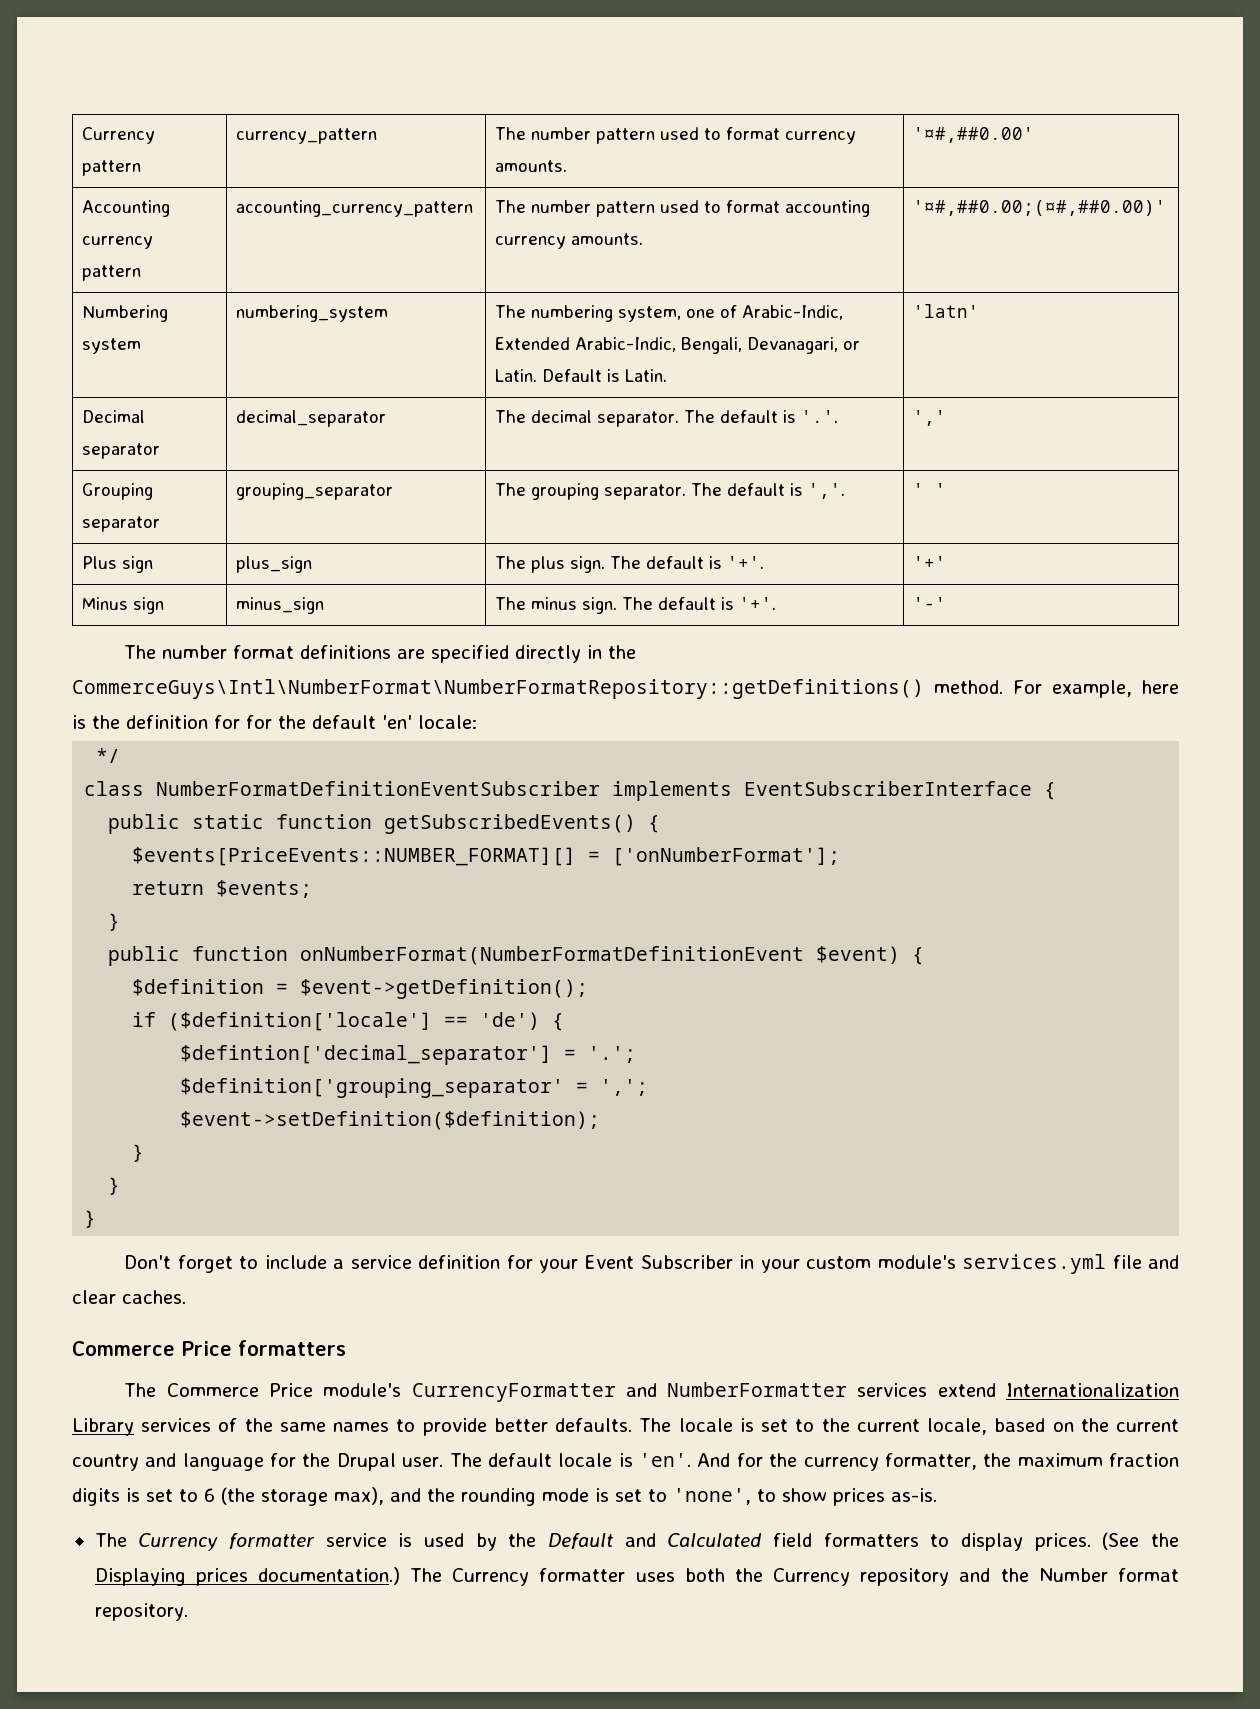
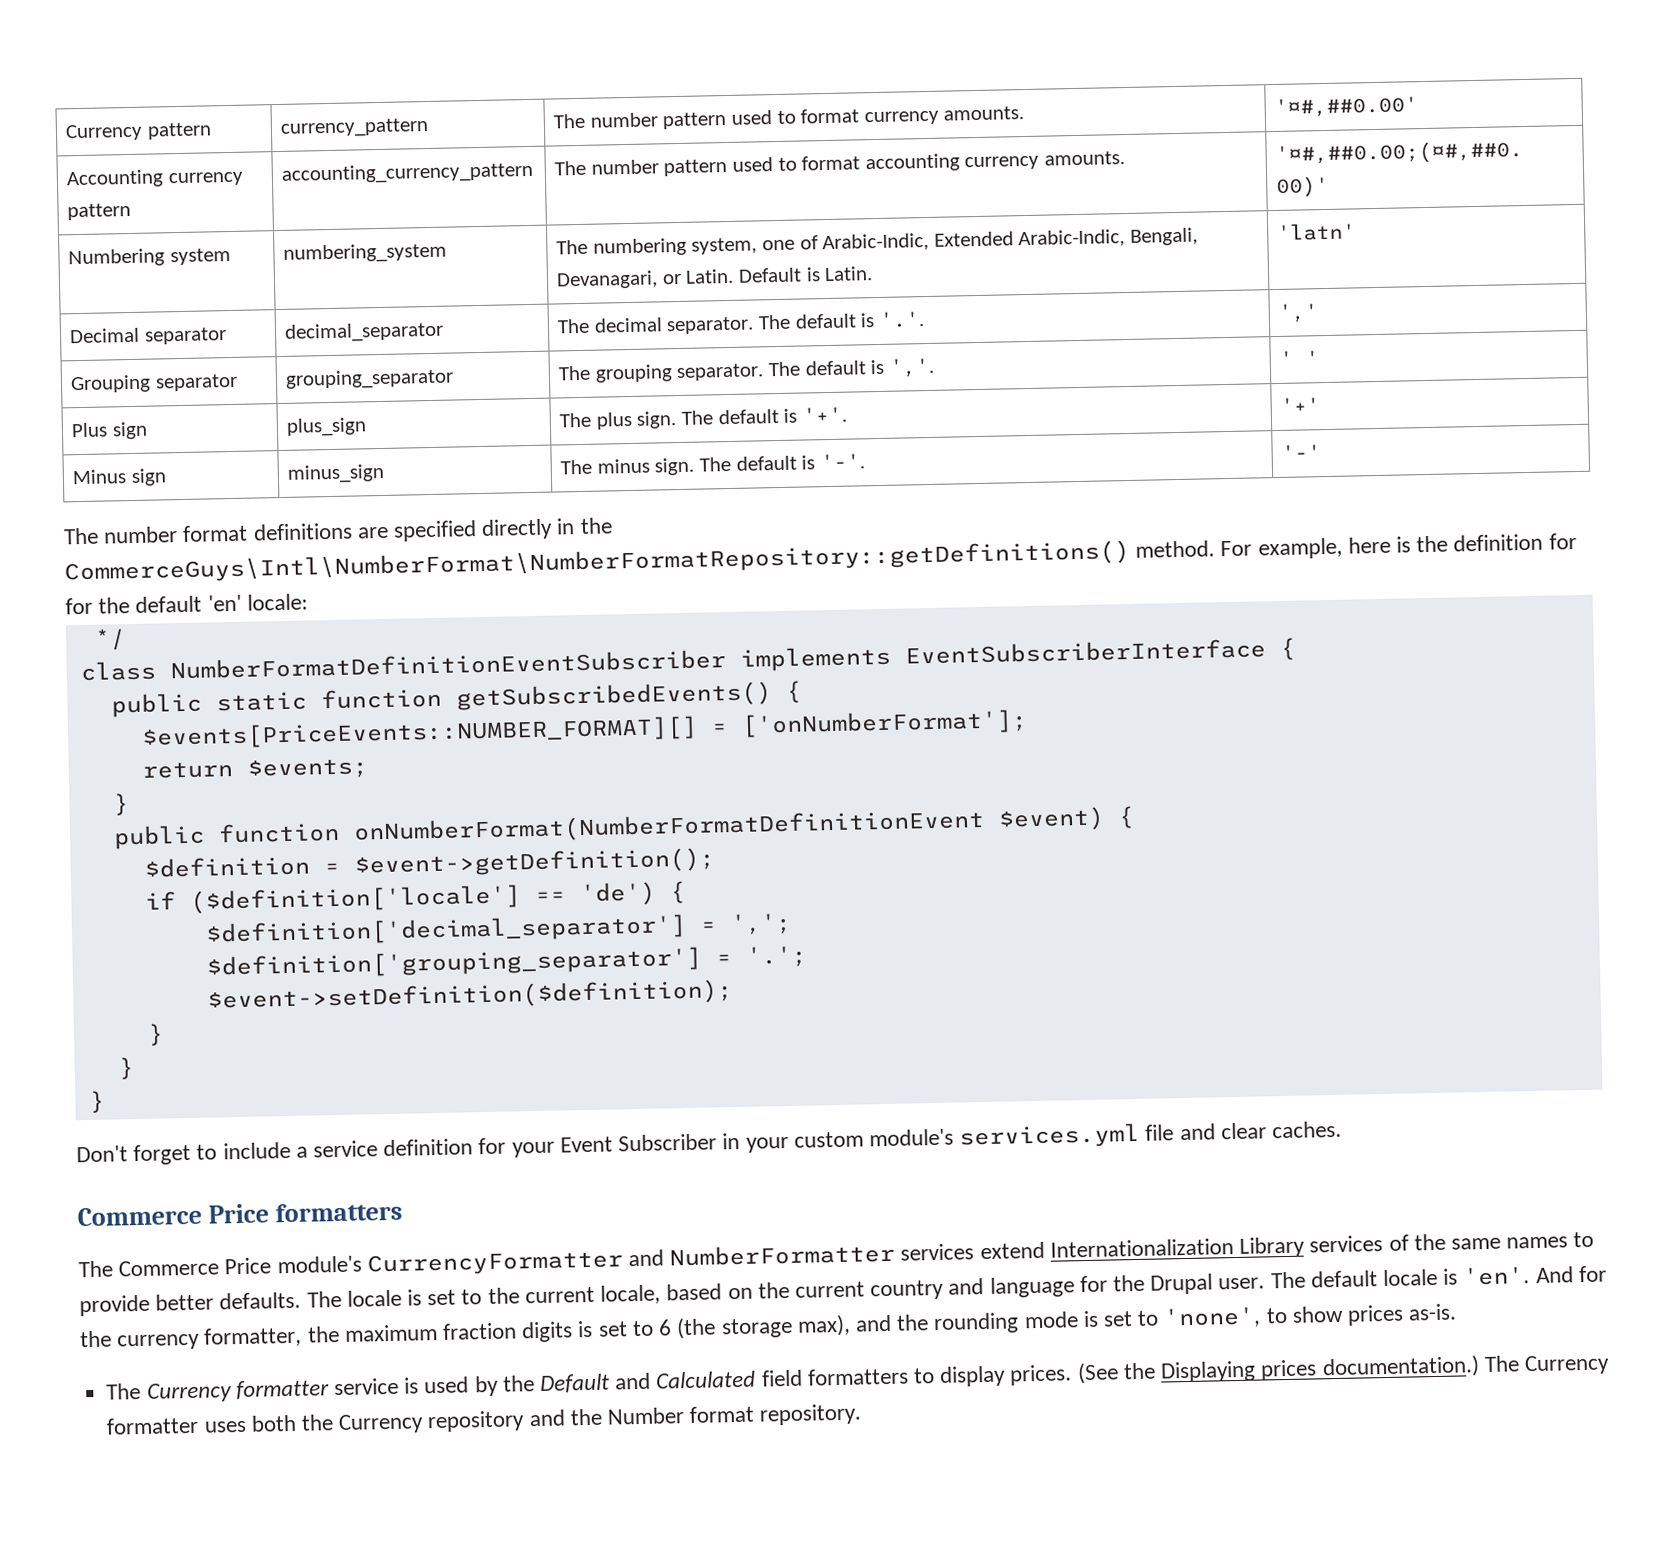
- Minus sign | minus_sign | The minus sign. The default is '+'. | '-'
+ Minus sign | minus_sign | The minus sign. The default is '-'. | '-'
- $defintion['decimal_separator'] = '.';
+ $definition['decimal_separator'] = ',';
+ $definition['grouping_separator'] = '.';
- $definition['grouping_separator' = ',';

